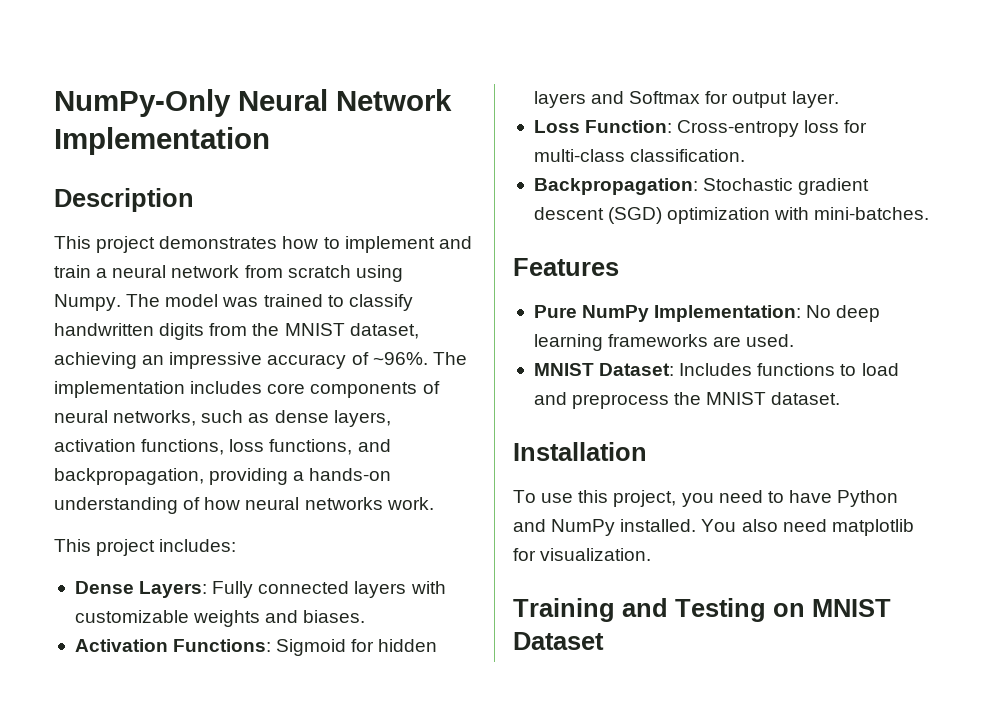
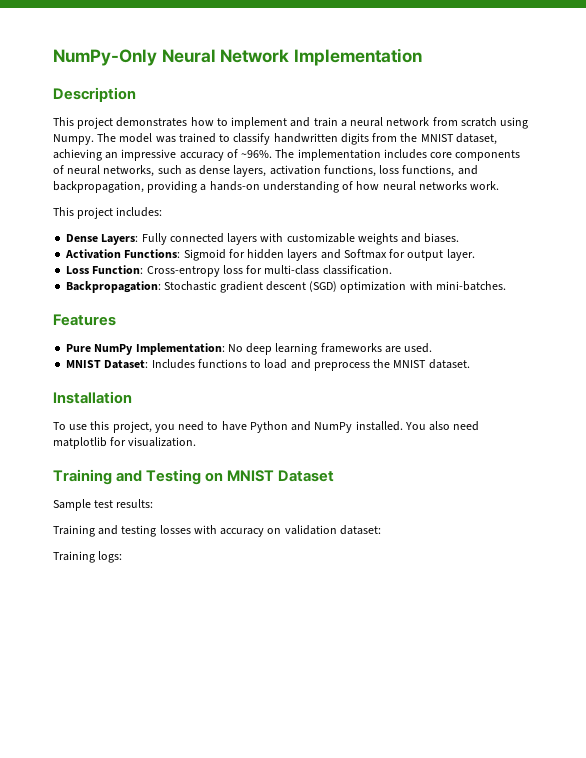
+ Sample test results:
+ Training and testing losses with accuracy on validation dataset:
+ Training logs:

